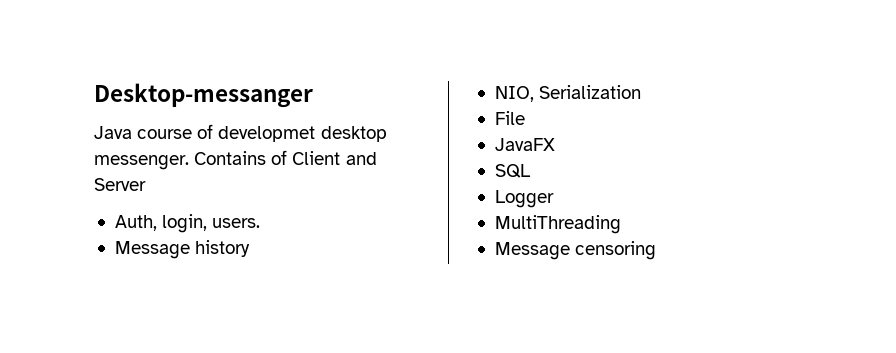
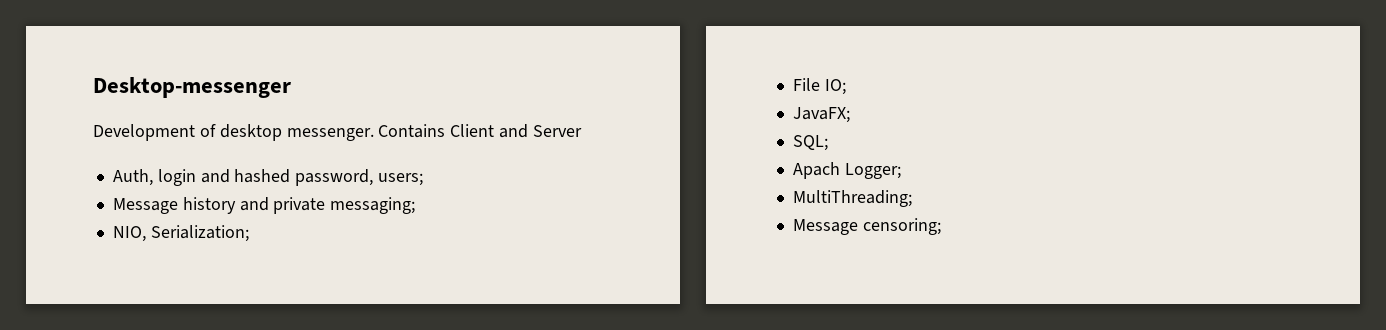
- Desktop-messanger
- Java course of developmet desktop messenger.
+ Desktop-messenger
+ Development of desktop messenger.
- Contains of Client and Server
+ Contains Client and Server
- Auth, login, users.
+ Auth, login and hashed password, users;
- Message history
+ Message history and private messaging;
- NIO, Serialization
+ NIO, Serialization;
- File
- JavaFX
- SQL
- Logger
- MultiThreading
- Message censoring
+ File IO;
+ JavaFX;
+ SQL;
+ Apach Logger;
+ MultiThreading;
+ Message censoring;

